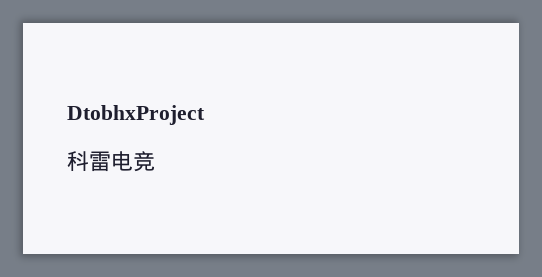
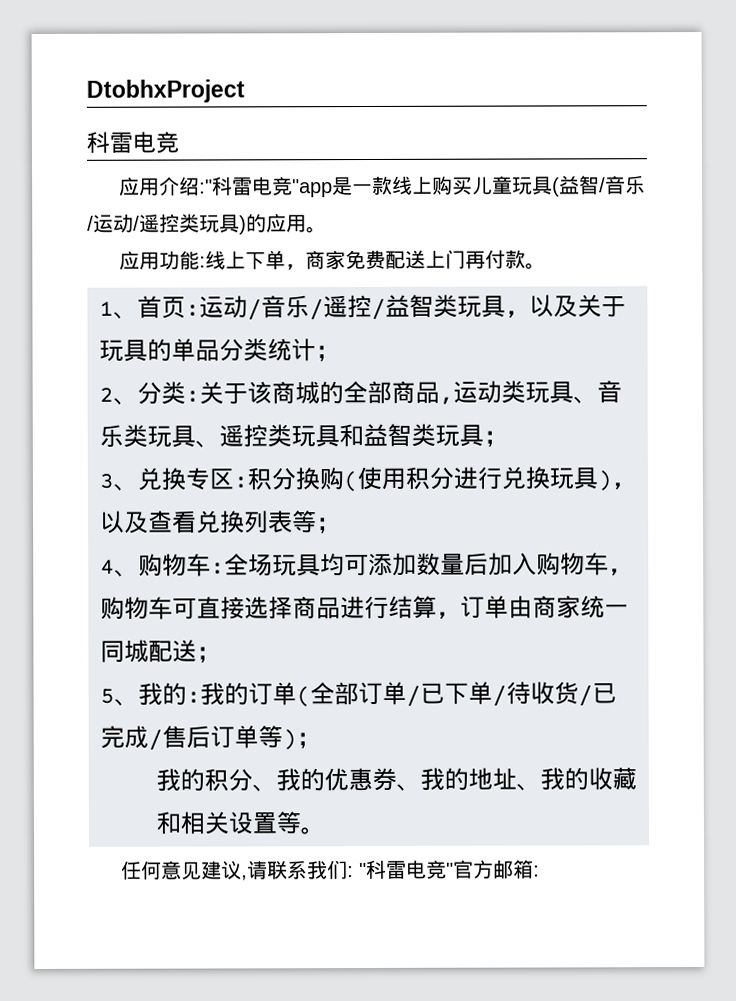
+ 应用介绍:"科雷电竞"app是一款线上购买儿童玩具(益智/音乐/运动/遥控类玩具)的应用。
+ 应用功能:线上下单，商家免费配送上门再付款。
+ 1、首页:运动/音乐/遥控/益智类玩具，以及关于玩具的单品分类统计；
+ 2、分类:关于该商城的全部商品,运动类玩具、音乐类玩具、遥控类玩具和益智类玩具；
+ 3、兑换专区:积分换购(使用积分进行兑换玩具)，以及查看兑换列表等；
+ 4、购物车:全场玩具均可添加数量后加入购物车，购物车可直接选择商品进行结算，订单由商家统一同城配送；
+ 5、我的:我的订单(全部订单/已下单/待收货/已完成/售后订单等)；
+ 我的积分、我的优惠券、我的地址、我的收藏和相关设置等。
+ 任何意见建议,请联系我们: "科雷电竞"官方邮箱:

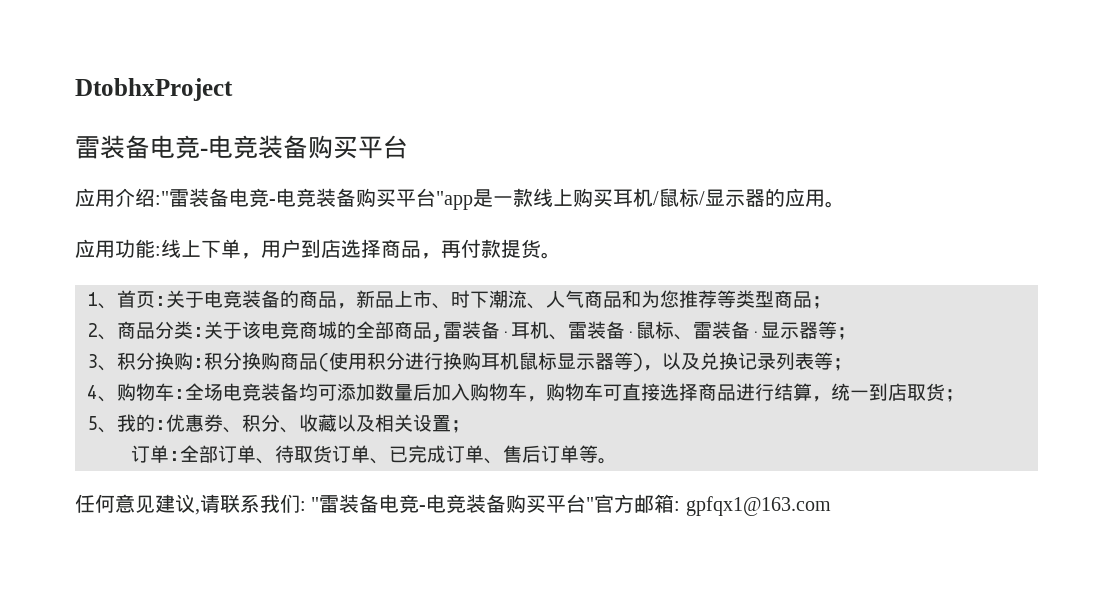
  DtobhxProject
- 科雷电竞
- 应用介绍:"科雷电竞"app是一款线上购买儿童玩具(益智/音乐/运动/遥控类玩具)的应用。
+ 雷装备电竞-电竞装备购买平台
+ 应用介绍:"雷装备电竞-电竞装备购买平台"app是一款线上购买耳机/鼠标/显示器的应用。
- 应用功能:线上下单，商家免费配送上门再付款。
- 1、首页:运动/音乐/遥控/益智类玩具，以及关于玩具的单品分类统计；
+ 应用功能:线上下单，用户到店选择商品，再付款提货。
+ 1、首页:关于电竞装备的商品，新品上市、时下潮流、人气商品和为您推荐等类型商品；
- 2、分类:关于该商城的全部商品,运动类玩具、音乐类玩具、遥控类玩具和益智类玩具；
+ 2、商品分类:关于该电竞商城的全部商品,雷装备·耳机、雷装备·鼠标、雷装备·显示器等；
- 3、兑换专区:积分换购(使用积分进行兑换玩具)，以及查看兑换列表等；
+ 3、积分换购:积分换购商品(使用积分进行换购耳机鼠标显示器等)，以及兑换记录列表等；
- 4、购物车:全场玩具均可添加数量后加入购物车，购物车可直接选择商品进行结算，订单由商家统一同城配送；
+ 4、购物车:全场电竞装备均可添加数量后加入购物车，购物车可直接选择商品进行结算，统一到店取货；
- 5、我的:我的订单(全部订单/已下单/待收货/已完成/售后订单等)；
- 我的积分、我的优惠券、我的地址、我的收藏和相关设置等。
+ 5、我的:优惠券、积分、收藏以及相关设置；
+ 订单:全部订单、待取货订单、已完成订单、售后订单等。
- 任何意见建议,请联系我们: "科雷电竞"官方邮箱:
+ 任何意见建议,请联系我们: "雷装备电竞-电竞装备购买平台"官方邮箱: gpfqx1@163.com

